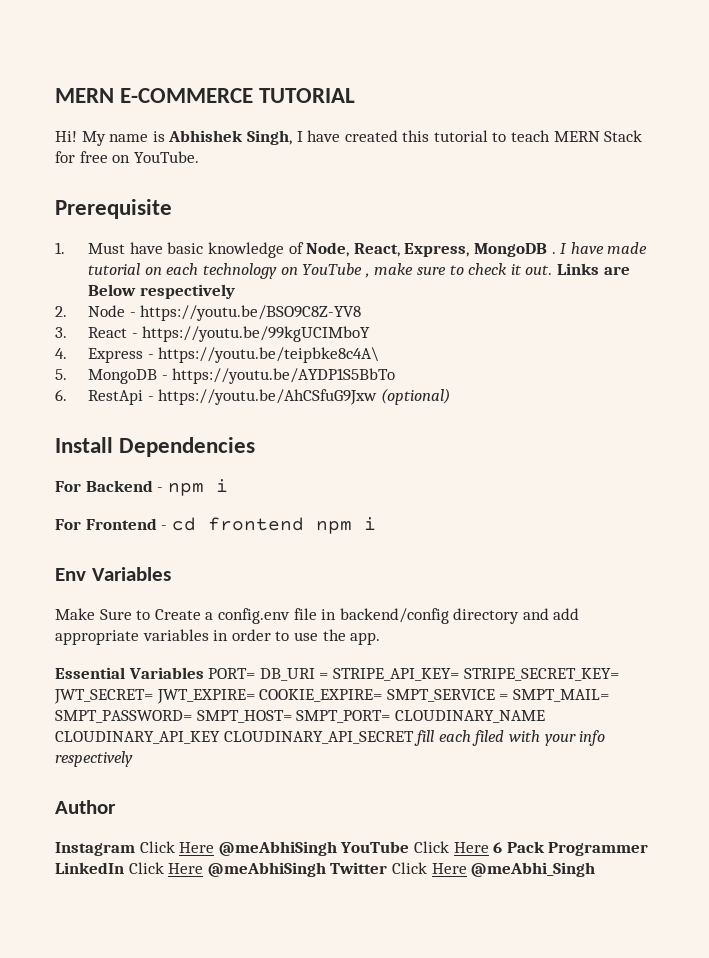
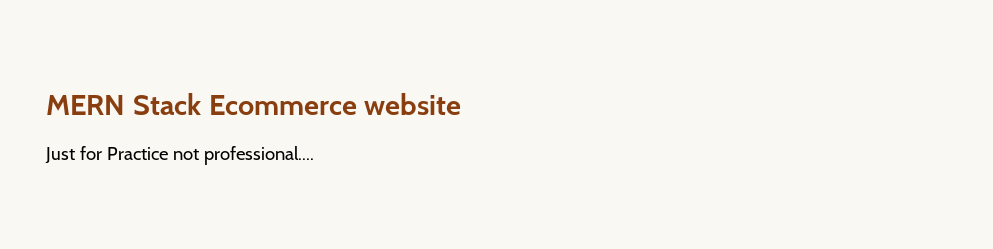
- MERN E-COMMERCE TUTORIAL
- Hi! My name is Abhishek Singh, I have created this tutorial to teach MERN Stack for free on YouTube.
- Prerequisite
- 1. Must have basic knowledge of Node, React, Express, MongoDB . I have made tutorial on each technology on YouTube , make sure to check it out. Links are Below respectively
- 2. Node - https://youtu.be/BSO9C8Z-YV8
- 3. React - https://youtu.be/99kgUCIMboY
- 4. Express - https://youtu.be/teipbke8c4A\
- 5. MongoDB - https://youtu.be/AYDP1S5BbTo
- 6. RestApi - https://youtu.be/AhCSfuG9Jxw (optional)
- Install Dependencies
- For Backend - npm i
- For Frontend - cd frontend npm i
- Env Variables
- Make Sure to Create a config.env file in backend/config directory and add appropriate variables in order to use the app.
- Essential Variables PORT= DB_URI = STRIPE_API_KEY= STRIPE_SECRET_KEY= JWT_SECRET= JWT_EXPIRE= COOKIE_EXPIRE= SMPT_SERVICE = SMPT_MAIL= SMPT_PASSWORD= SMPT_HOST= SMPT_PORT= CLOUDINARY_NAME CLOUDINARY_API_KEY CLOUDINARY_API_SECRET fill each filed with your info respectively
- Author
- Instagram Click Here @meAbhiSingh YouTube Click Here 6 Pack Programmer LinkedIn Click Here @meAbhiSingh Twitter Click Here @meAbhi_Singh
+ MERN Stack Ecommerce website
+ Just for Practice not professional....

